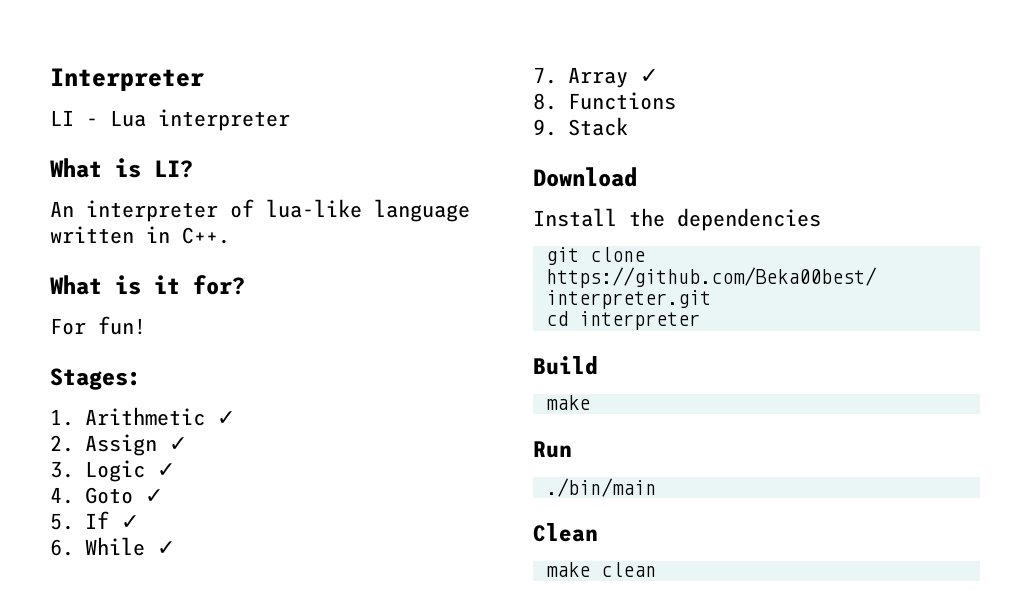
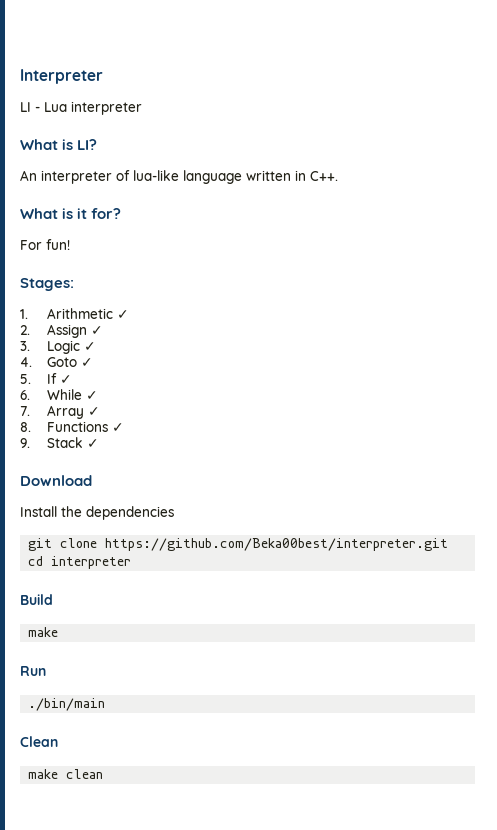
- 8. Functions
+ 8. Functions ✓
- 9. Stack
+ 9. Stack ✓

